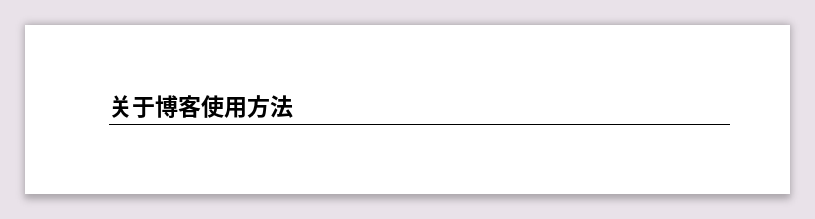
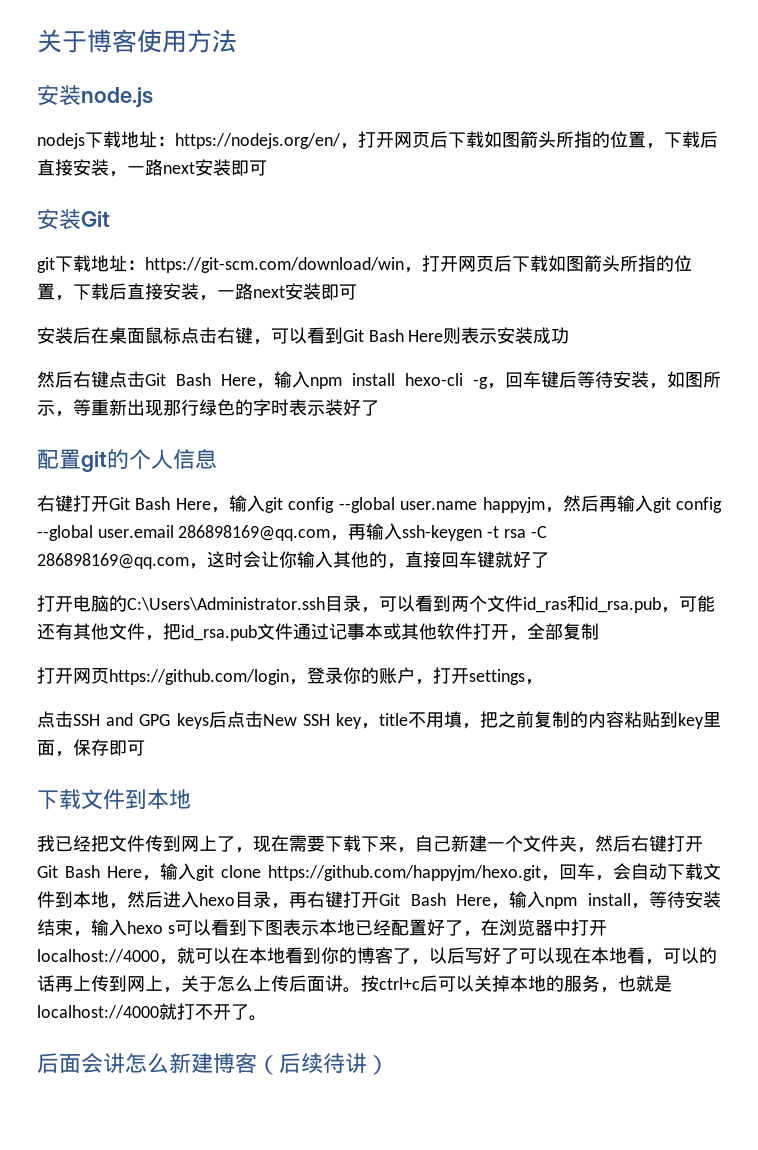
+ 安装node.js
+ nodejs下载地址：https://nodejs.org/en/，打开网页后下载如图箭头所指的位置，下载后直接安装，一路next安装即可
+ 安装Git
+ git下载地址：https://git-scm.com/download/win，打开网页后下载如图箭头所指的位置，下载后直接安装，一路next安装即可
+ 安装后在桌面鼠标点击右键，可以看到Git Bash Here则表示安装成功
+ 然后右键点击Git Bash Here，输入npm install hexo-cli -g，回车键后等待安装，如图所示，等重新出现那行绿色的字时表示装好了
+ 配置git的个人信息
+ 右键打开Git Bash Here，输入git config --global user.name happyjm，然后再输入git config --global user.email 286898169@qq.com，再输入ssh-keygen -t rsa -C 286898169@qq.com，这时会让你输入其他的，直接回车键就好了
+ 打开电脑的C:\Users\Administrator.ssh目录，可以看到两个文件id_ras和id_rsa.pub，可能还有其他文件，把id_rsa.pub文件通过记事本或其他软件打开，全部复制
+ 打开网页https://github.com/login，登录你的账户，打开settings，
+ 点击SSH and GPG keys后点击New SSH key，title不用填，把之前复制的内容粘贴到key里面，保存即可
+ 下载文件到本地
+ 我已经把文件传到网上了，现在需要下载下来，自己新建一个文件夹，然后右键打开Git Bash Here，输入git clone https://github.com/happyjm/hexo.git，回车，会自动下载文件到本地，然后进入hexo目录，再右键打开Git Bash Here，输入npm install，等待安装结束，输入hexo s可以看到下图表示本地已经配置好了，在浏览器中打开localhost://4000，就可以在本地看到你的博客了，以后写好了可以现在本地看，可以的话再上传到网上，关于怎么上传后面讲。按ctrl+c后可以关掉本地的服务，也就是localhost://4000就打不开了。
+ 后面会讲怎么新建博客（后续待讲）

